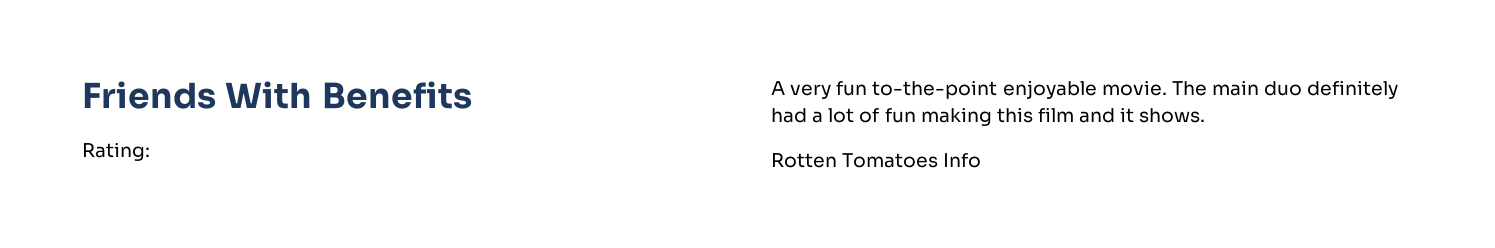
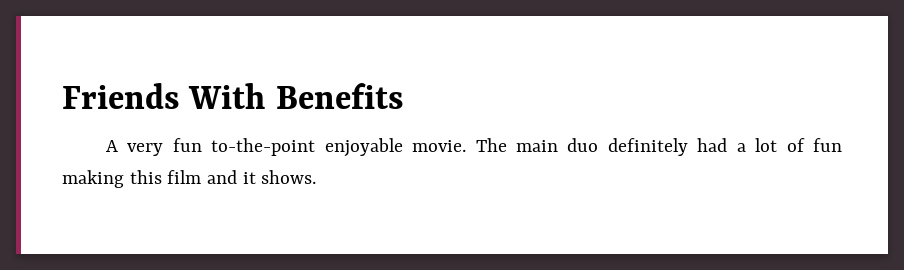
- Rating:
- Rotten Tomatoes Info

